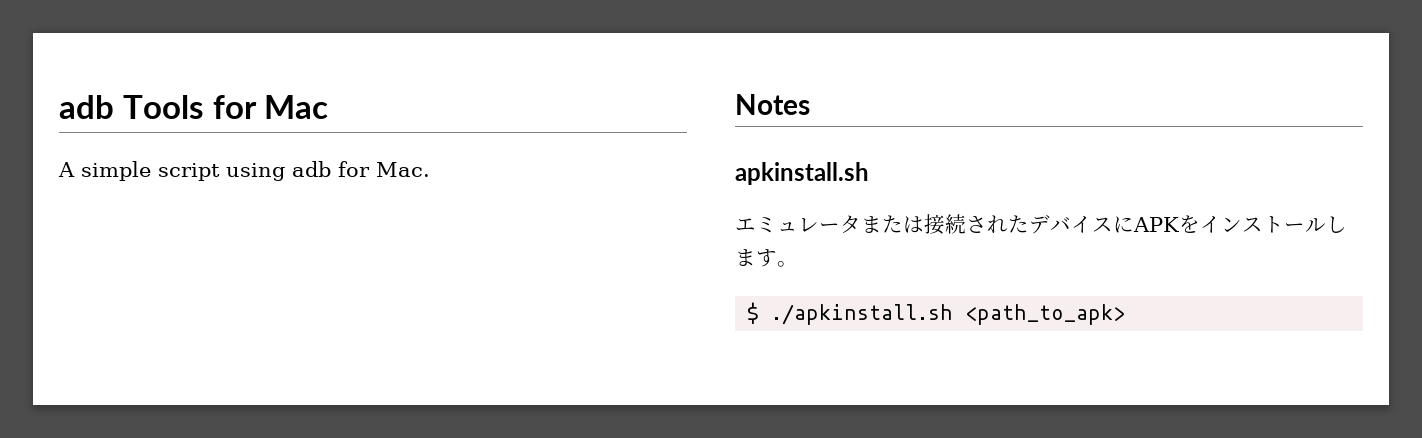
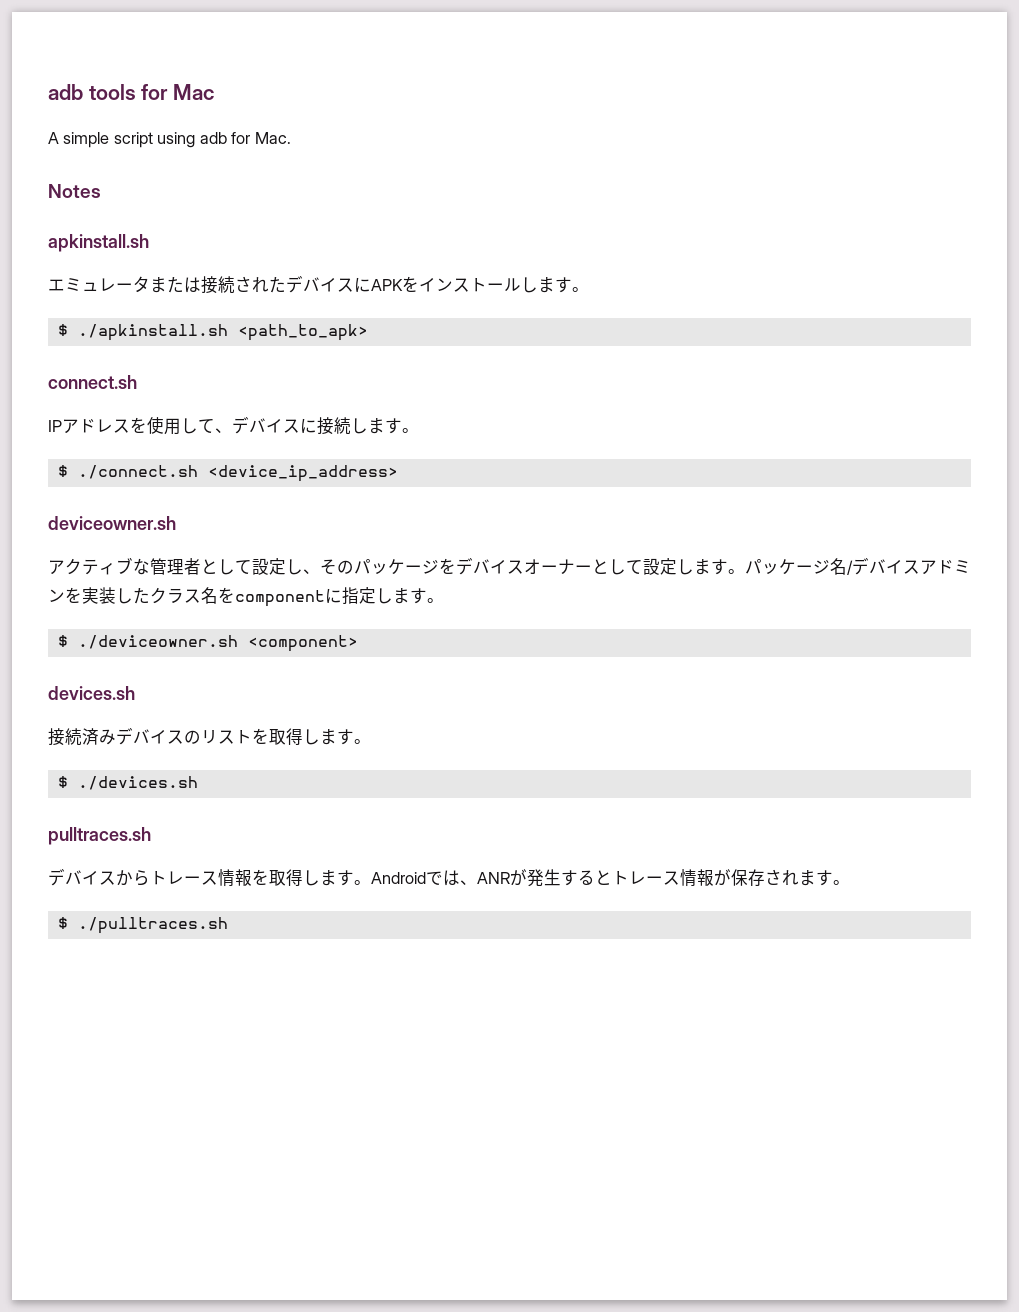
- adb Tools for Mac
+ adb tools for Mac
+ connect.sh
+ IPアドレスを使用して、デバイスに接続します。
+ $ ./connect.sh <device_ip_address>
+ deviceowner.sh
+ アクティブな管理者として設定し、そのパッケージをデバイスオーナーとして設定します。パッケージ名/デバイスアドミンを実装したクラス名をcomponentに指定します。
+ $ ./deviceowner.sh <component>
+ devices.sh
+ 接続済みデバイスのリストを取得します。
+ $ ./devices.sh
+ pulltraces.sh
+ デバイスからトレース情報を取得します。Androidでは、ANRが発生するとトレース情報が保存されます。
+ $ ./pulltraces.sh

